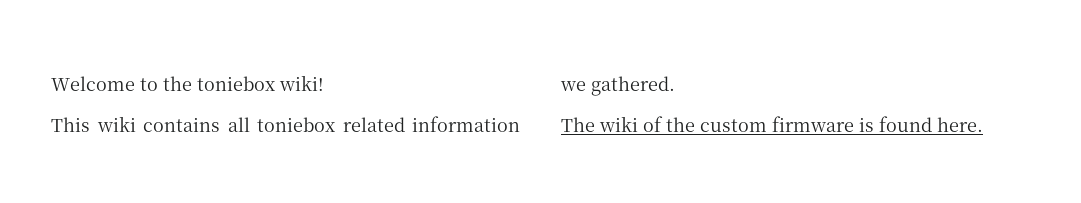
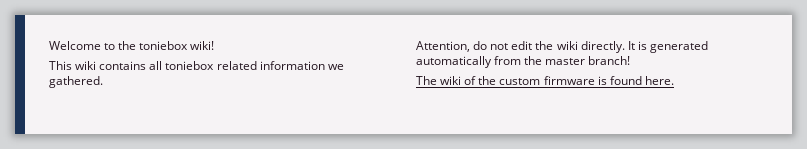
+ Attention, do not edit the wiki directly. It is generated automatically from the master branch!

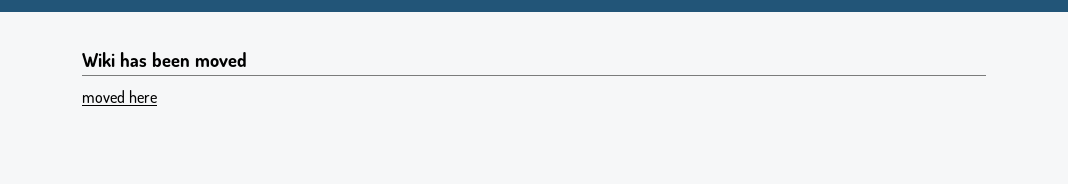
- Welcome to the toniebox wiki!
- This wiki contains all toniebox related information we gathered.
- Attention, do not edit the wiki directly. It is generated automatically from the master branch!
- The wiki of the custom firmware is found here.
+ Wiki has been moved
+ moved here

